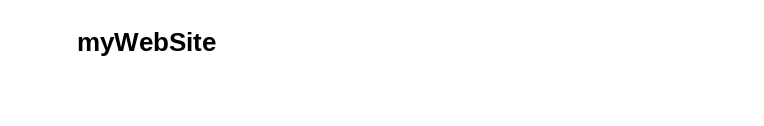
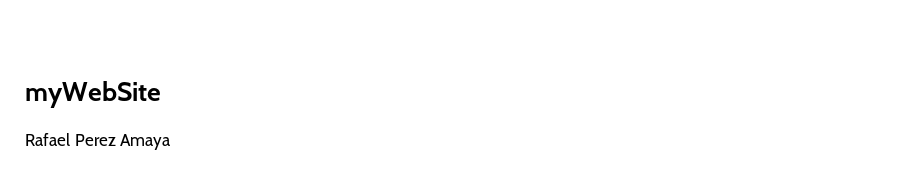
+ Rafael Perez Amaya

